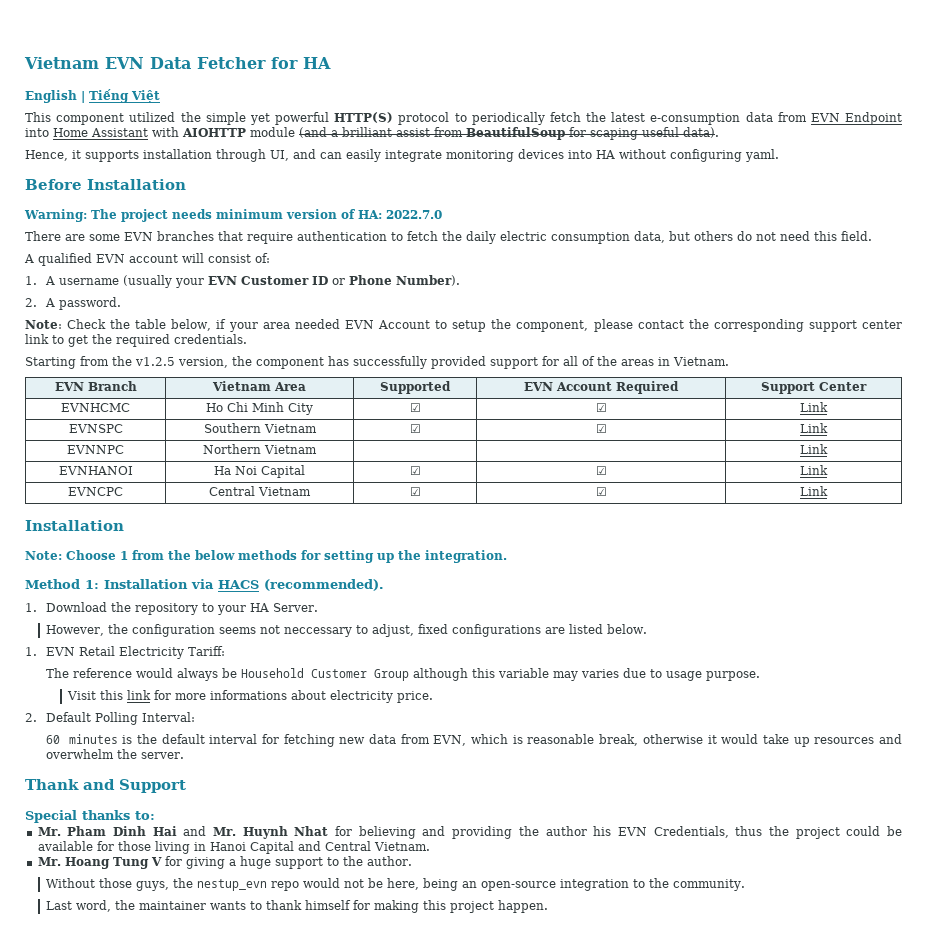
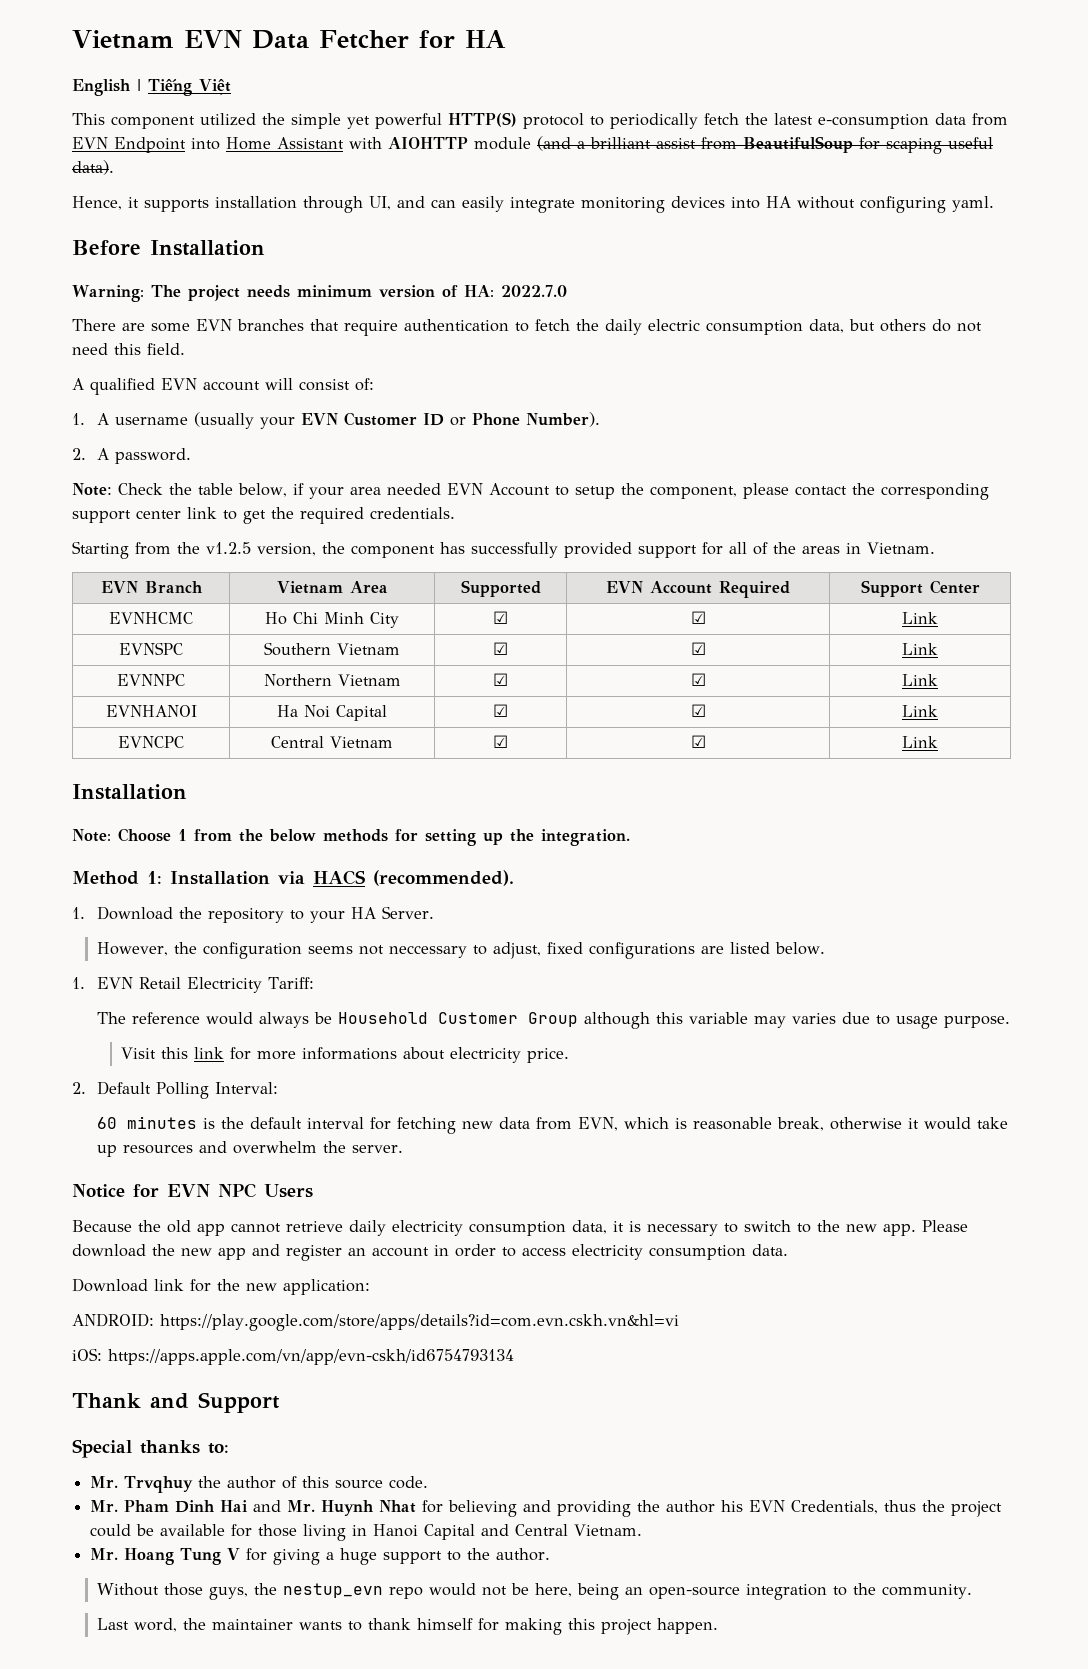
- EVNNPC | Northern Vietnam | | | Link
+ EVNNPC | Northern Vietnam | ☑ | ☑ | Link
+ Notice for EVN NPC Users
+ Because the old app cannot retrieve daily electricity consumption data, it is necessary to switch to the new app. Please download the new app and register an account in order to access electricity consumption data.
+ Download link for the new application:
+ ANDROID: https://play.google.com/store/apps/details?id=com.evn.cskh.vn&hl=vi
+ iOS: https://apps.apple.com/vn/app/evn-cskh/id6754793134
+ Mr. Trvqhuy the author of this source code.

